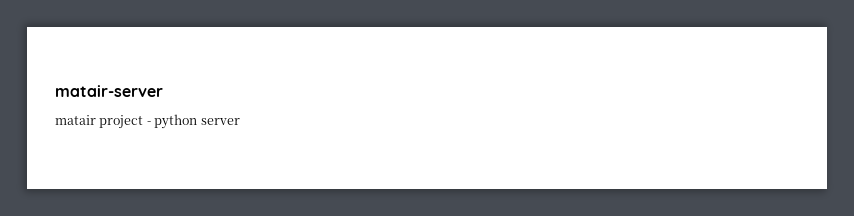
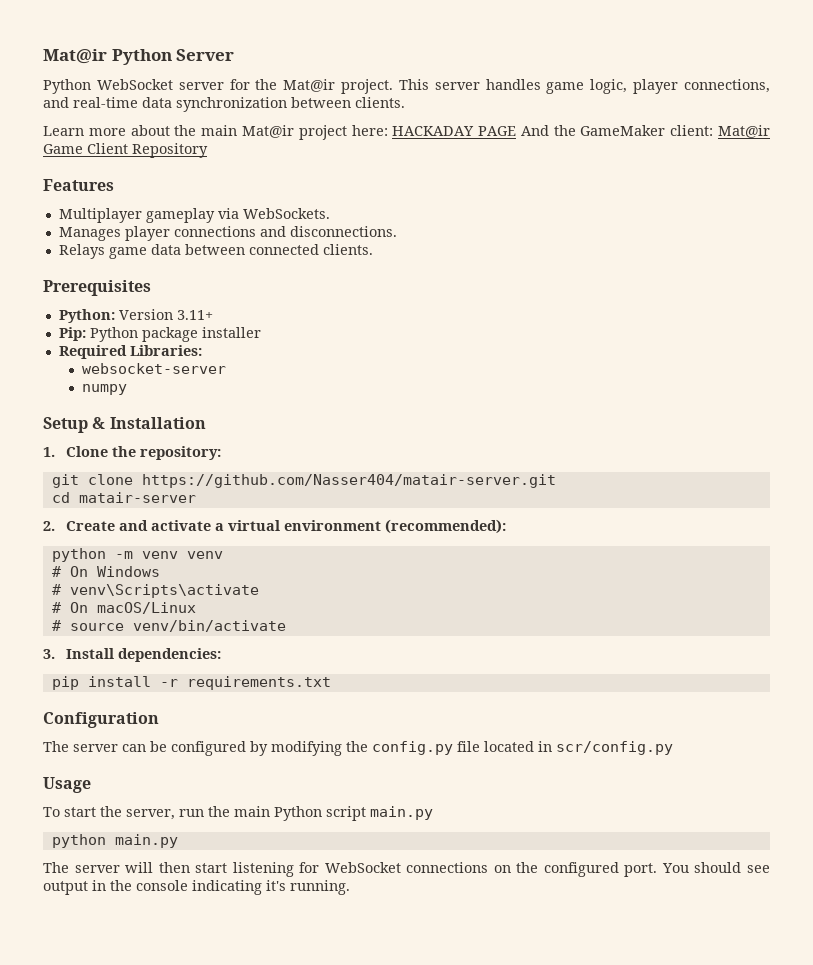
- matair-server
- matair project - python server
+ Mat@ir Python Server
+ Python WebSocket server for the Mat@ir project. This server handles game logic, player connections, and real-time data synchronization between clients.
+ Learn more about the main Mat@ir project here: HACKADAY PAGE And the GameMaker client: Mat@ir Game Client Repository
+ Features
+ Multiplayer gameplay via WebSockets.
+ Manages player connections and disconnections.
+ Relays game data between connected clients.
+ Prerequisites
+ Python: Version 3.11+
+ Pip: Python package installer
+ Required Libraries:
+ websocket-server
+ numpy
+ Setup & Installation
+ 1. Clone the repository:
+ git clone https://github.com/Nasser404/matair-server.git
+ cd matair-server
+ 2. Create and activate a virtual environment (recommended):
+ python -m venv venv
+ # On Windows
+ # venv\Scripts\activate
+ # On macOS/Linux
+ # source venv/bin/activate
+ 3. Install dependencies:
+ pip install -r requirements.txt
+ Configuration
+ The server can be configured by modifying the config.py file located in scr/config.py
+ Usage
+ To start the server, run the main Python script main.py
+ python main.py
+ The server will then start listening for WebSocket connections on the configured port. You should see output in the console indicating it's running.

